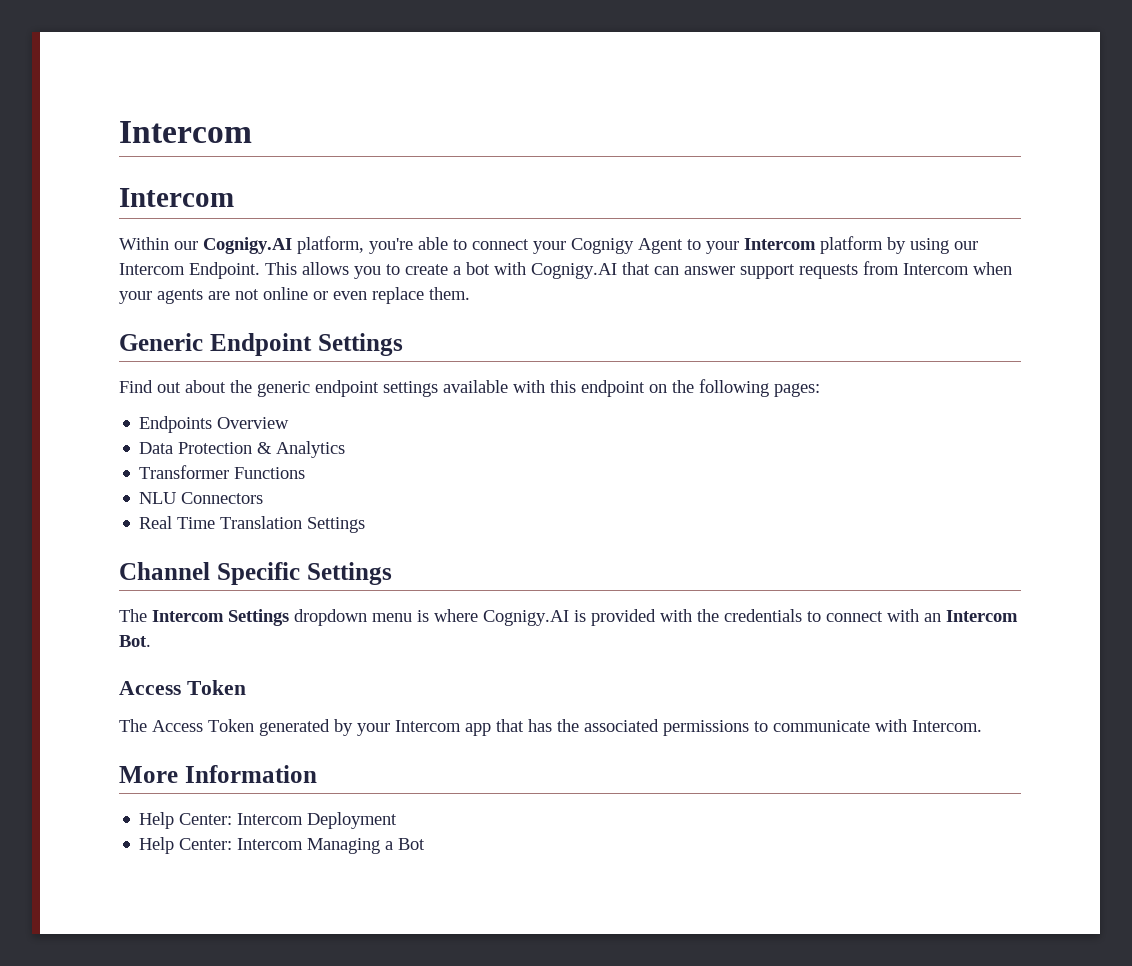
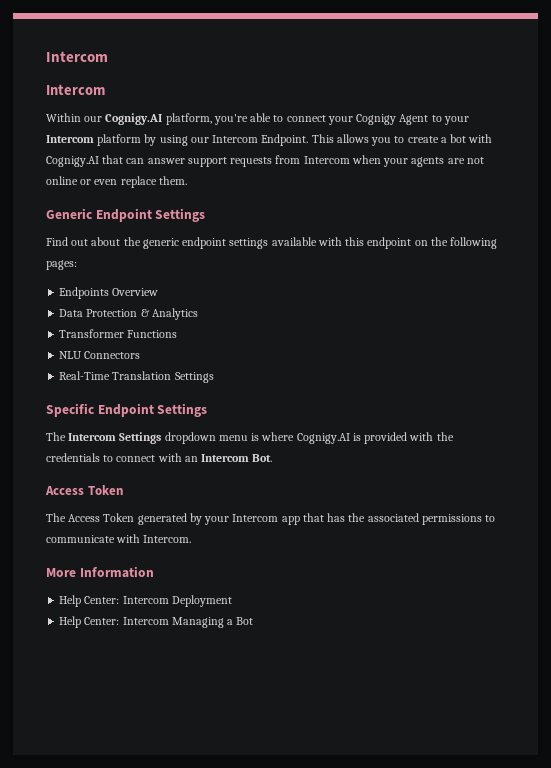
- Real Time Translation Settings
+ Real-Time Translation Settings
- Channel Specific Settings
+ Specific Endpoint Settings

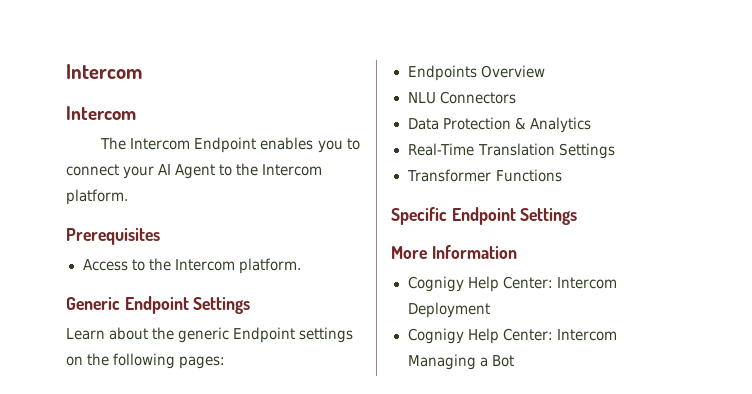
- Within our Cognigy.AI platform, you're able to connect your Cognigy Agent to your Intercom platform by using our Intercom Endpoint. This allows you to create a bot with Cognigy.AI that can answer support requests from Intercom when your agents are not online or even replace them.
+ The Intercom Endpoint enables you to connect your AI Agent to the Intercom platform.
+ Prerequisites
+ Access to the Intercom platform.
- Find out about the generic endpoint settings available with this endpoint on the following pages:
+ Learn about the generic Endpoint settings on the following pages:
+ NLU Connectors
- Transformer Functions
- NLU Connectors
+ Transformer Functions
- The Intercom Settings dropdown menu is where Cognigy.AI is provided with the credentials to connect with an Intercom Bot.
- Access Token
- The Access Token generated by your Intercom app that has the associated permissions to communicate with Intercom.
- Help Center: Intercom Deployment
+ Cognigy Help Center: Intercom Deployment
- Help Center: Intercom Managing a Bot
+ Cognigy Help Center: Intercom Managing a Bot

